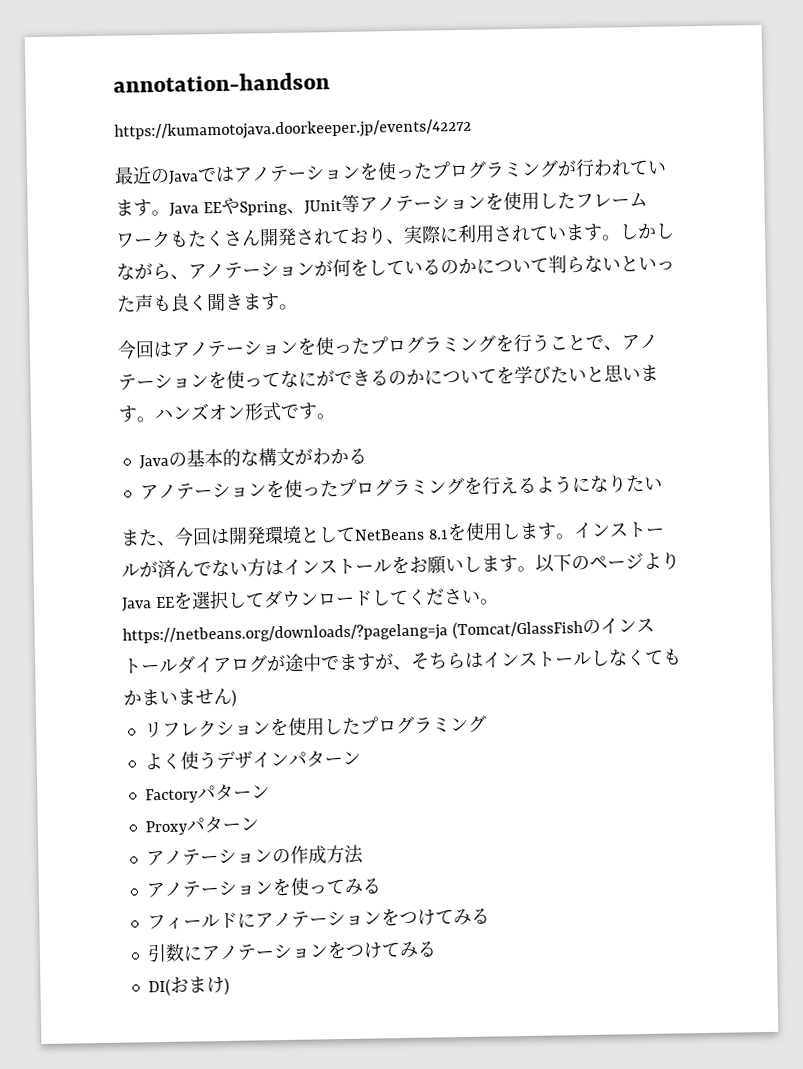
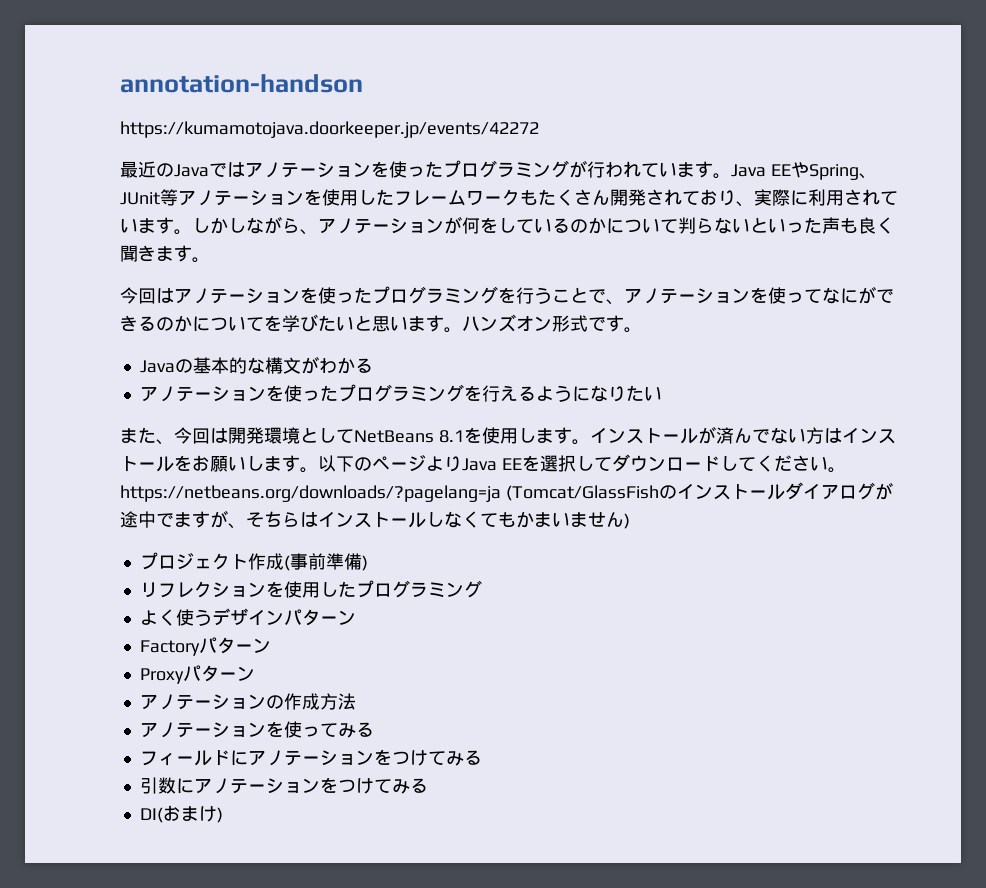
+ プロジェクト作成(事前準備)

